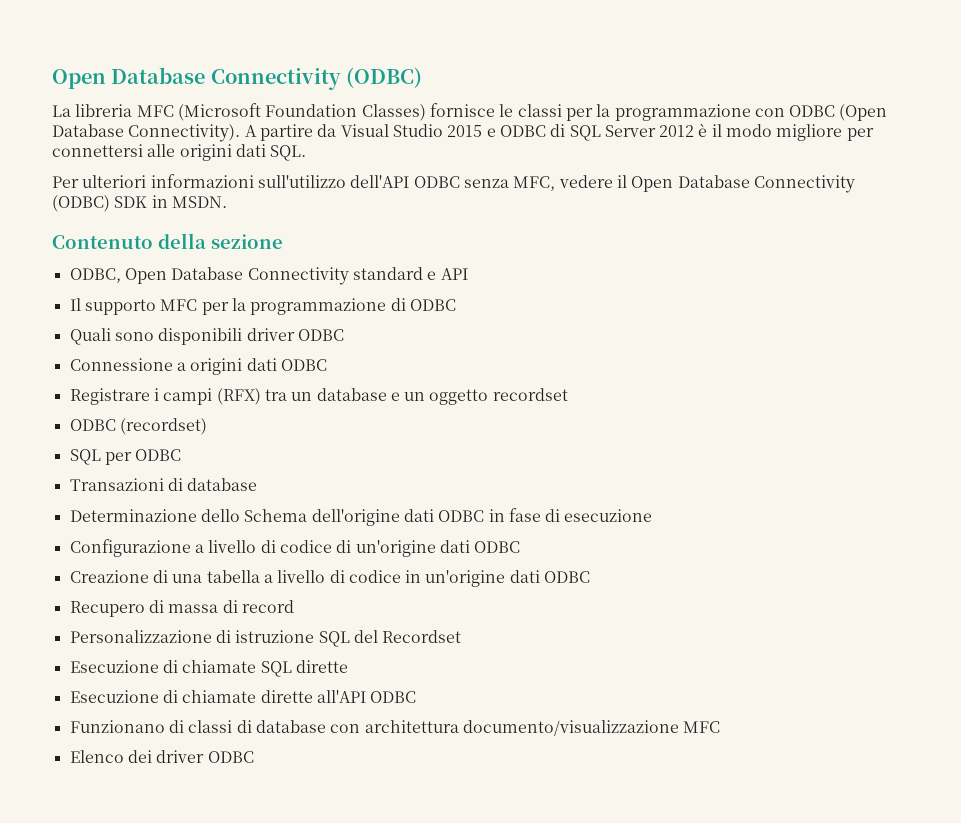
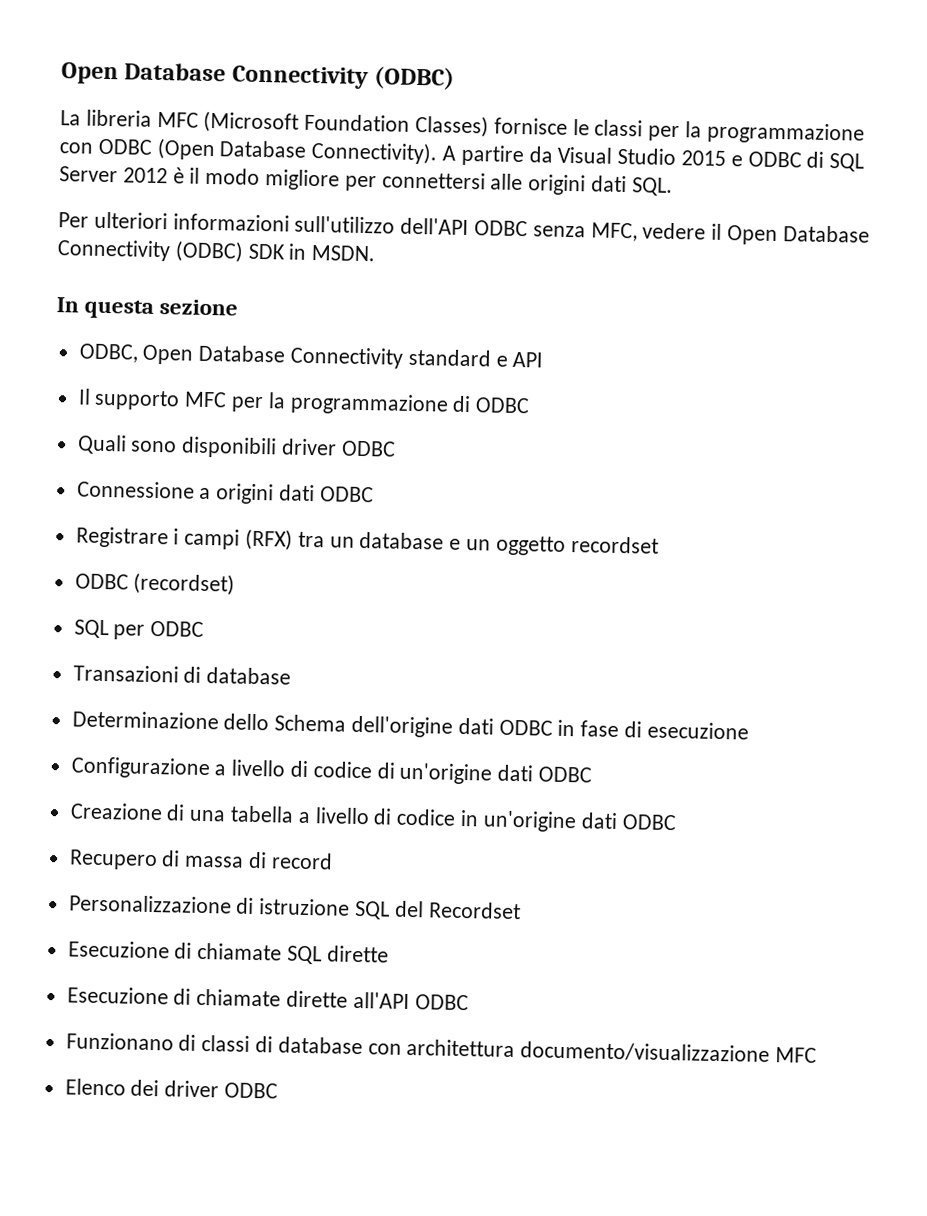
- Contenuto della sezione
+ In questa sezione

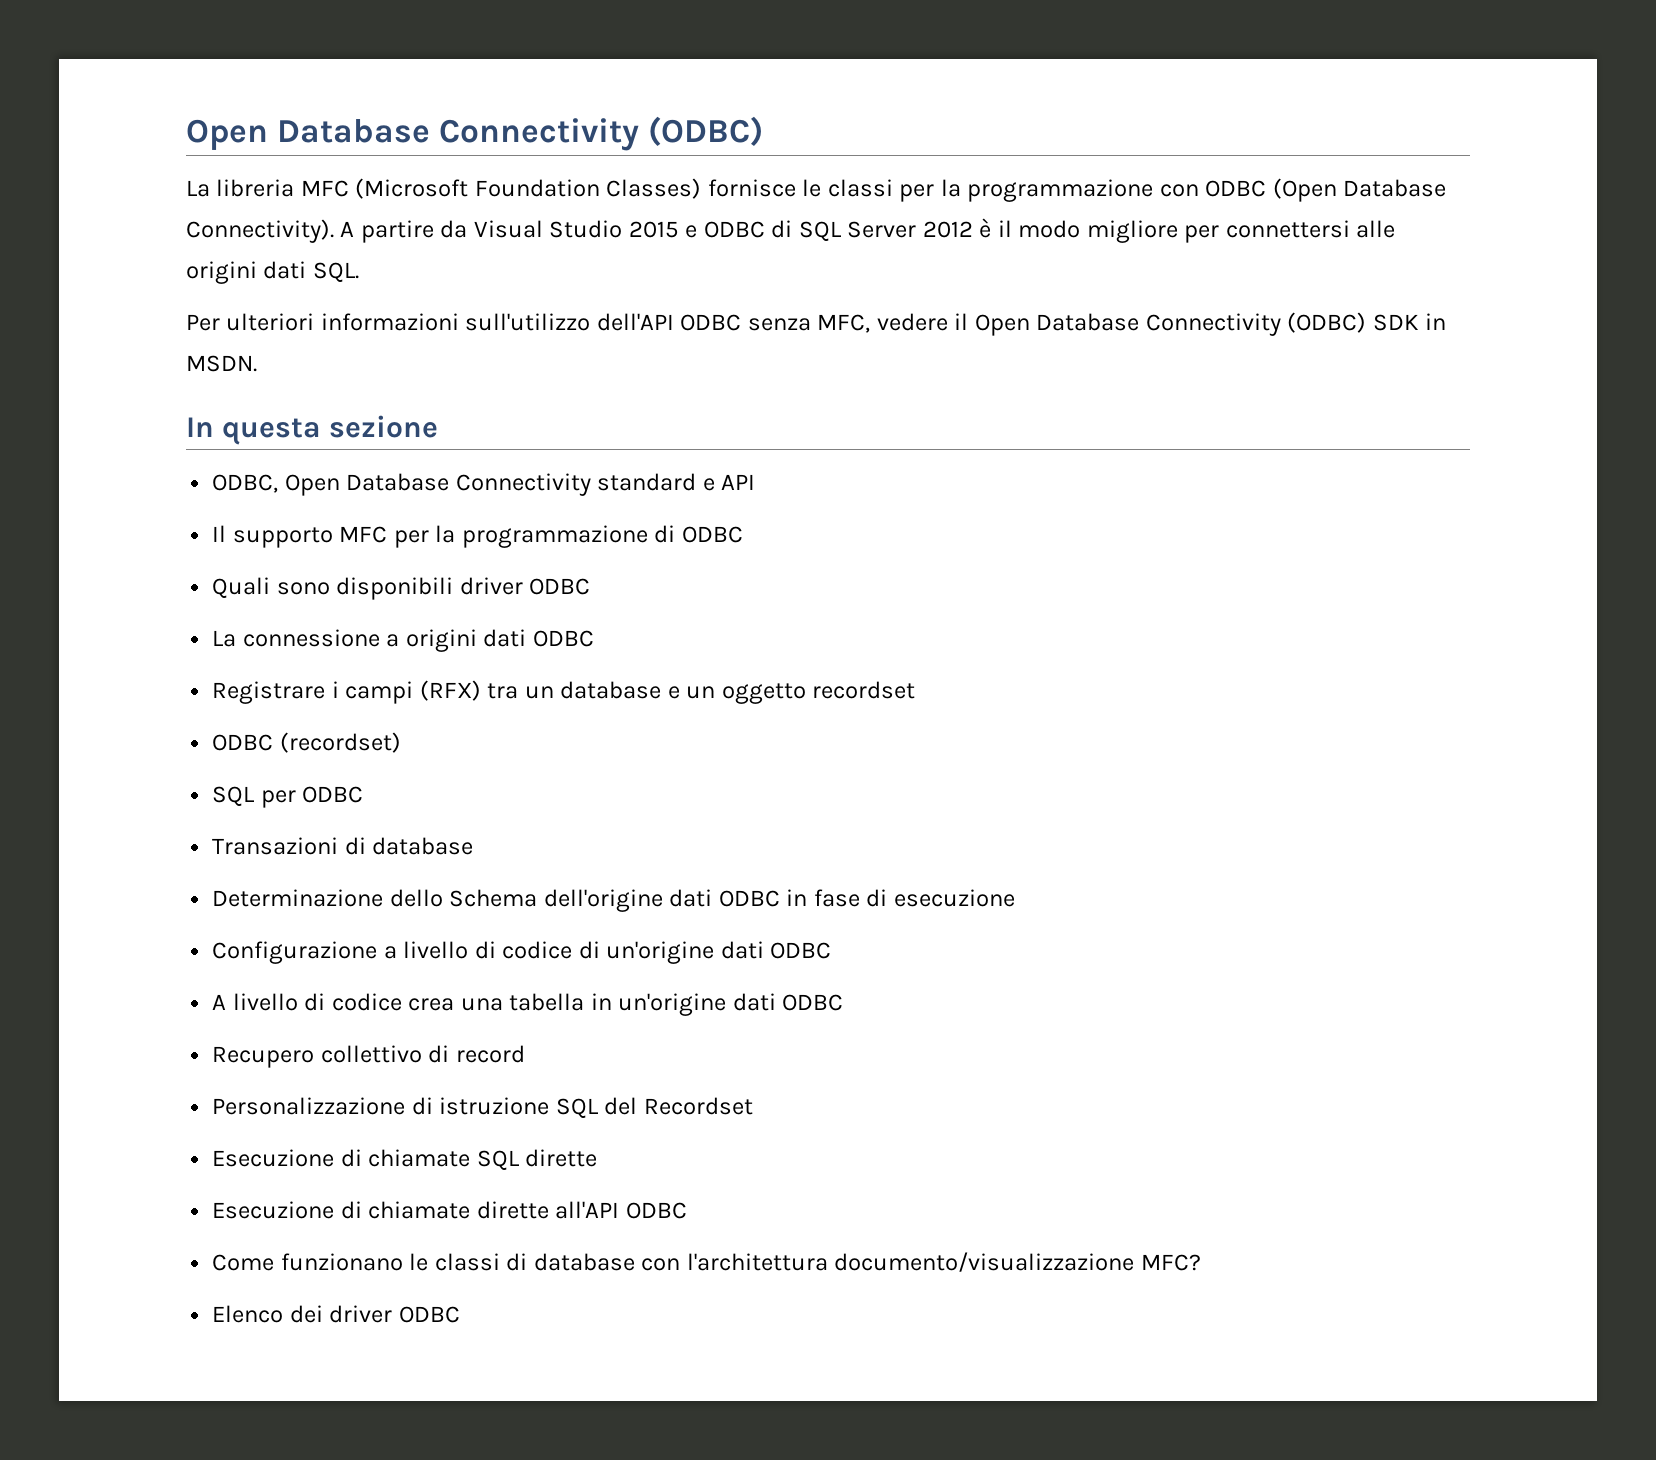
- Connessione a origini dati ODBC
+ La connessione a origini dati ODBC
- Creazione di una tabella a livello di codice in un'origine dati ODBC
+ A livello di codice crea una tabella in un'origine dati ODBC
- Recupero di massa di record
+ Recupero collettivo di record
- Funzionano di classi di database con architettura documento/visualizzazione MFC
+ Come funzionano le classi di database con l'architettura documento/visualizzazione MFC?

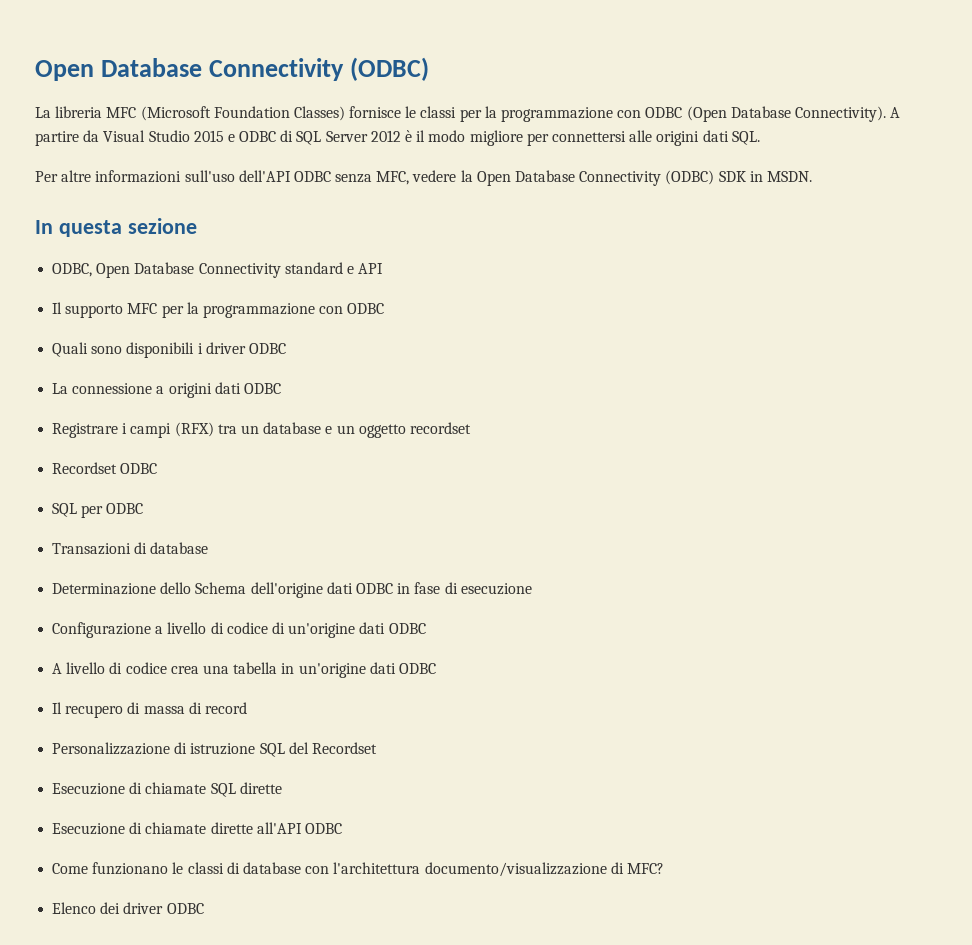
- Per ulteriori informazioni sull'utilizzo dell'API ODBC senza MFC, vedere il Open Database Connectivity (ODBC) SDK in MSDN.
+ Per altre informazioni sull'uso dell'API ODBC senza MFC, vedere la Open Database Connectivity (ODBC) SDK in MSDN.
- Il supporto MFC per la programmazione di ODBC
+ Il supporto MFC per la programmazione con ODBC
- Quali sono disponibili driver ODBC
+ Quali sono disponibili i driver ODBC
- ODBC (recordset)
+ Recordset ODBC
- Recupero collettivo di record
+ Il recupero di massa di record
- Come funzionano le classi di database con l'architettura documento/visualizzazione MFC?
+ Come funzionano le classi di database con l'architettura documento/visualizzazione di MFC?

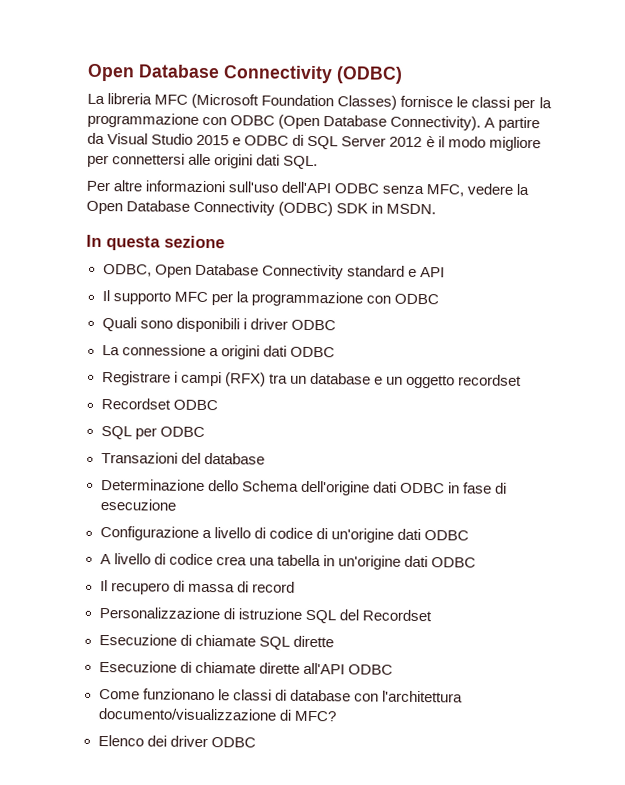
- Transazioni di database
+ Transazioni del database

